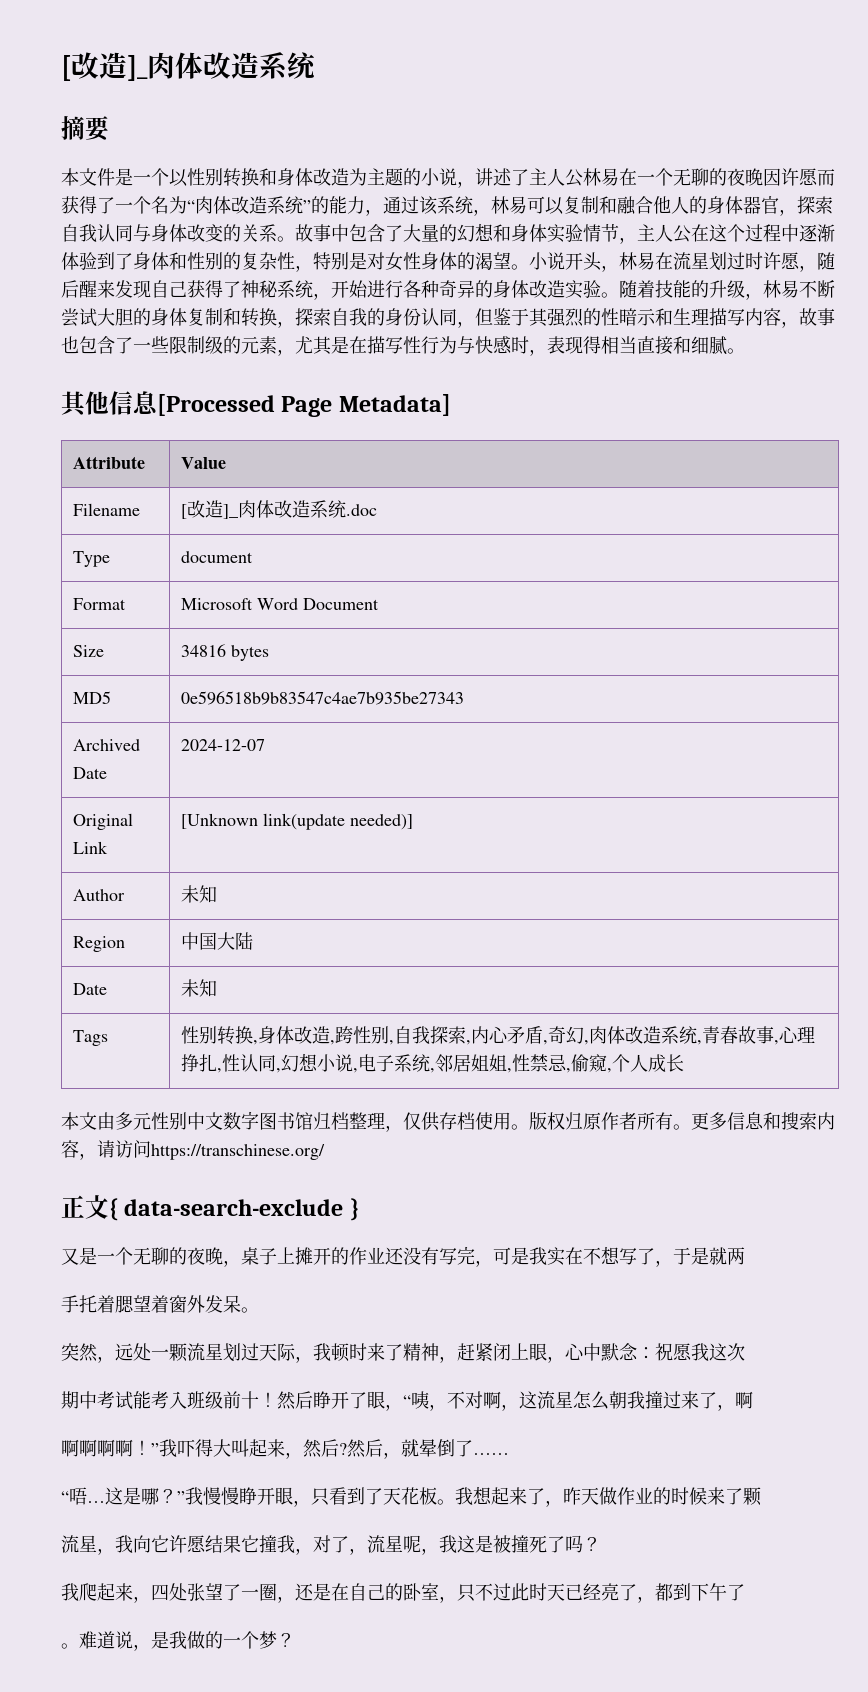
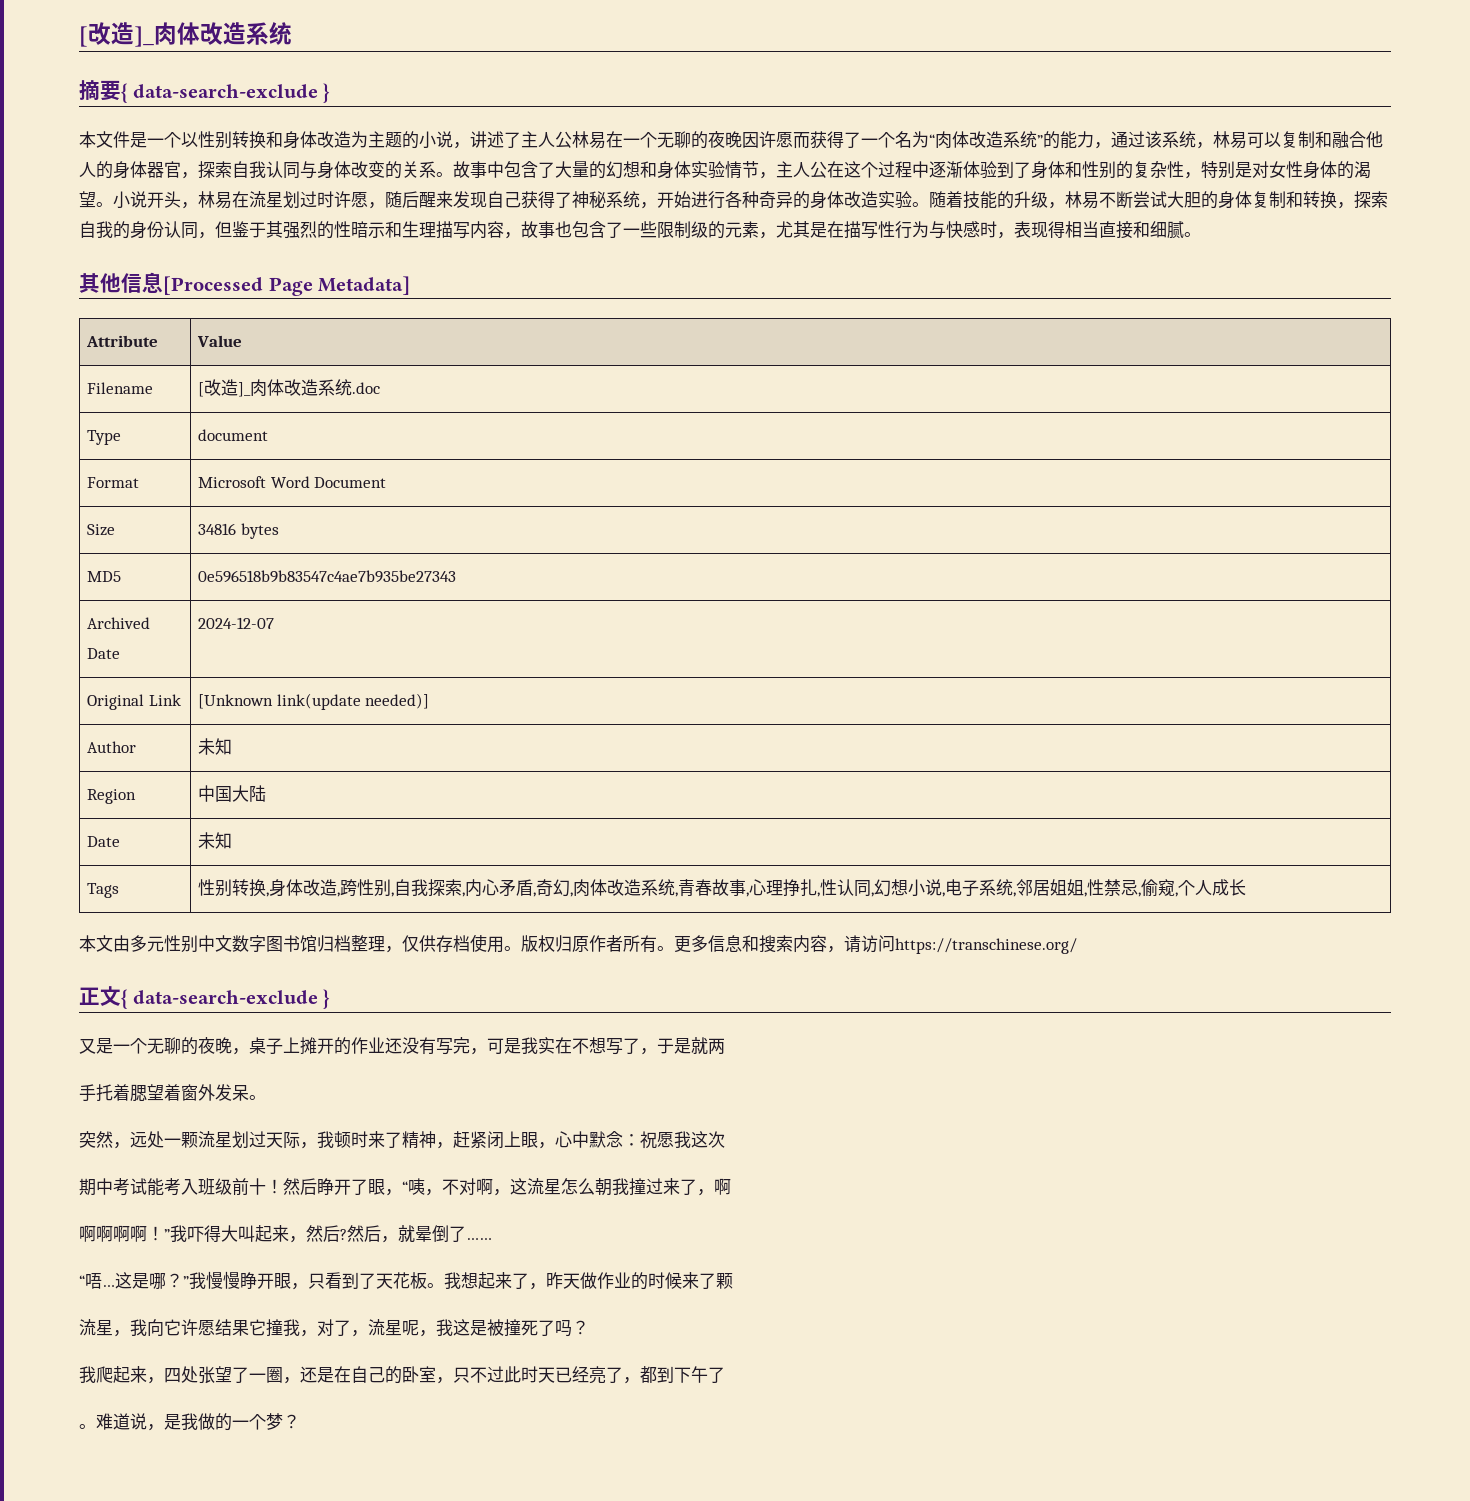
- 摘要
+ 摘要{ data-search-exclude }

